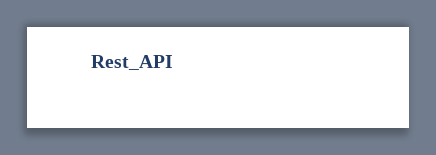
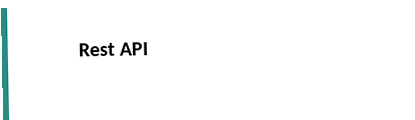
- Rest_API
+ Rest API

